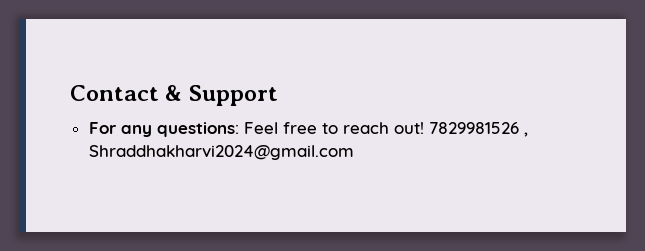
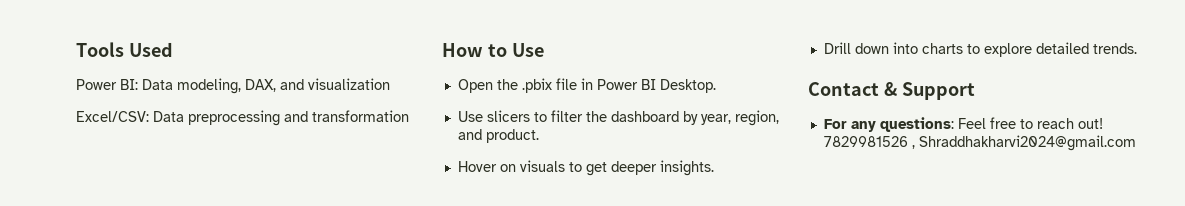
+ Tools Used
+ Power BI: Data modeling, DAX, and visualization
+ Excel/CSV: Data preprocessing and transformation
+ How to Use
+ Open the .pbix file in Power BI Desktop.
+ Use slicers to filter the dashboard by year, region, and product.
+ Hover on visuals to get deeper insights.
+ Drill down into charts to explore detailed trends.

